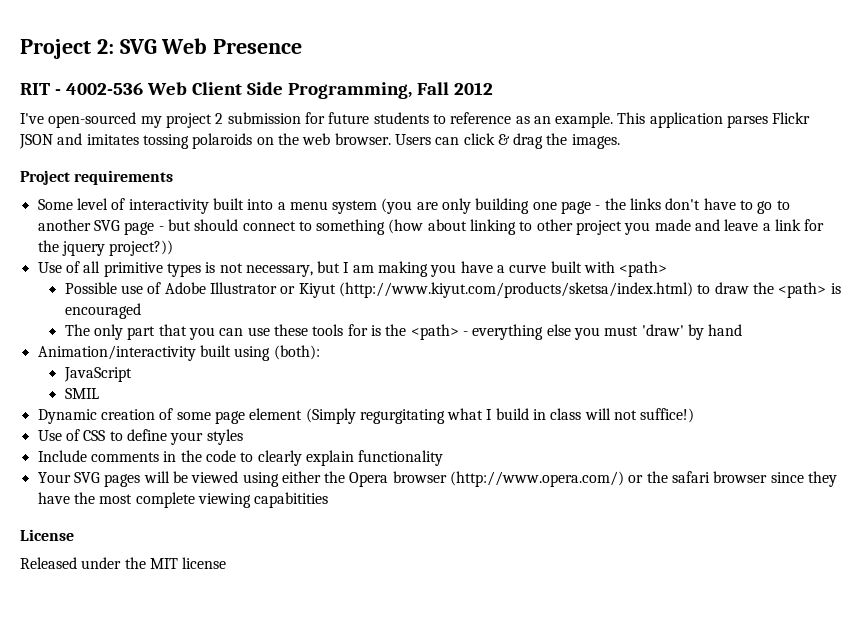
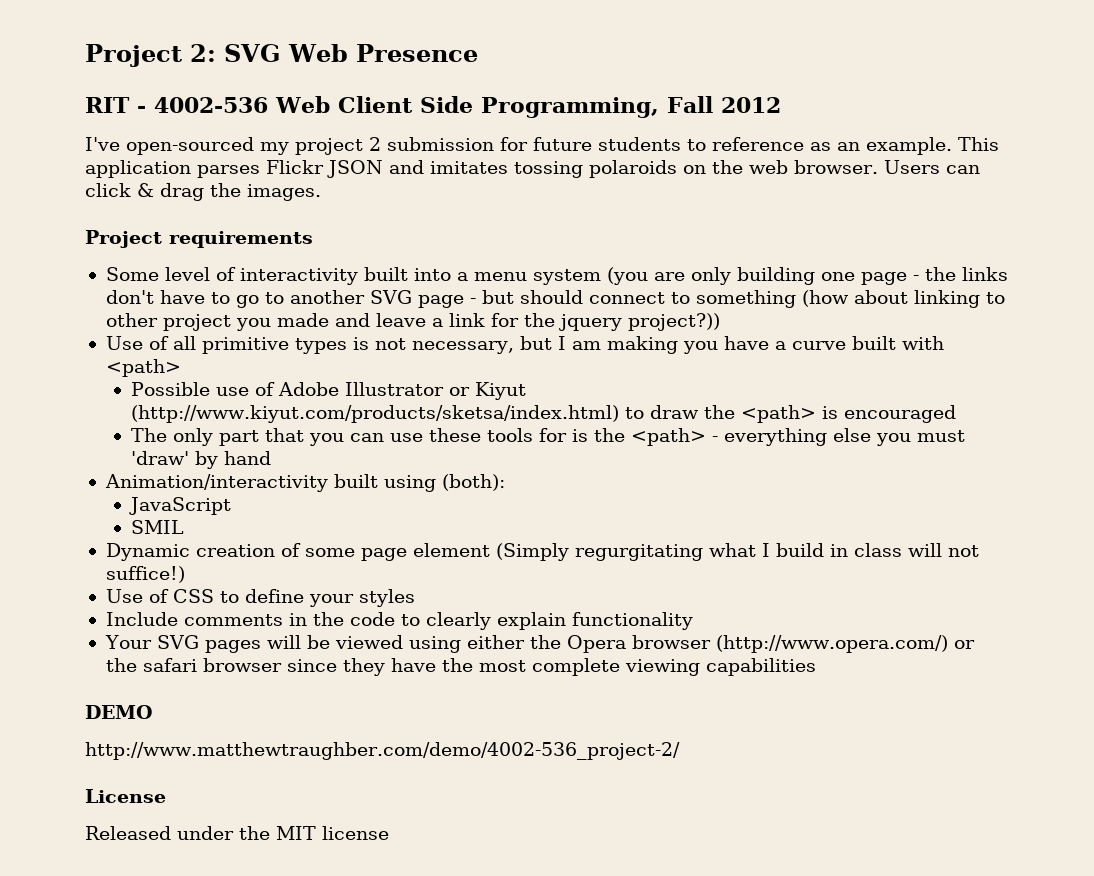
- Your SVG pages will be viewed using either the Opera browser (http://www.opera.com/) or the safari browser since they have the most complete viewing capabitities
+ Your SVG pages will be viewed using either the Opera browser (http://www.opera.com/) or the safari browser since they have the most complete viewing capabilities
+ DEMO
+ http://www.matthewtraughber.com/demo/4002-536_project-2/

